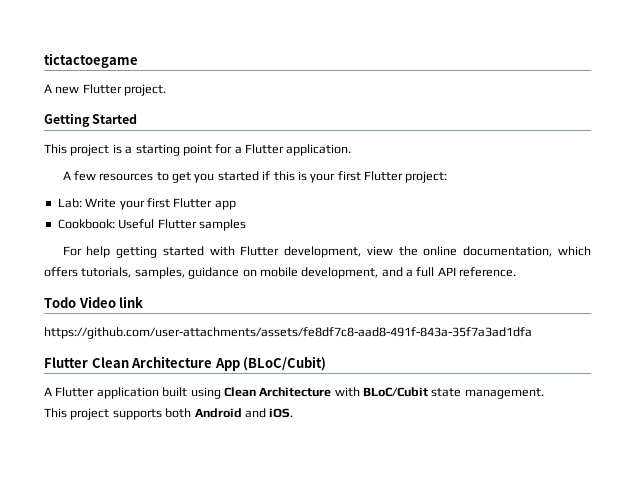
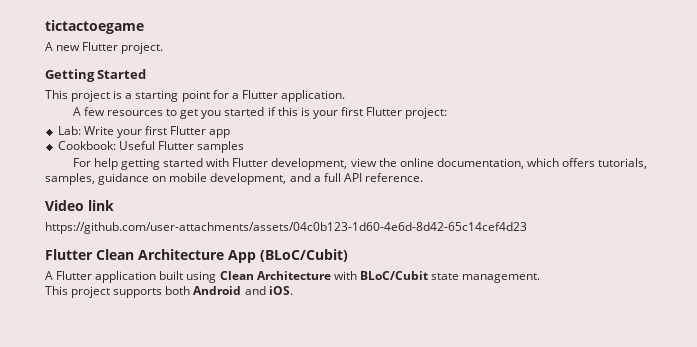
- Todo Video link
+ Video link
- https://github.com/user-attachments/assets/fe8df7c8-aad8-491f-843a-35f7a3ad1dfa
+ https://github.com/user-attachments/assets/04c0b123-1d60-4e6d-8d42-65c14cef4d23

